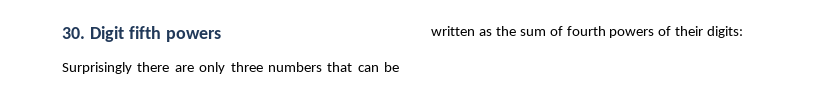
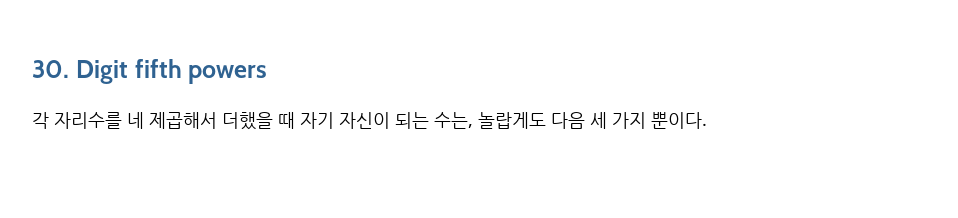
- Surprisingly there are only three numbers that can be written as the sum of fourth powers of their digits:
+ 각 자리수를 네 제곱해서 더했을 때 자기 자신이 되는 수는, 놀랍게도 다음 세 가지 뿐이다.

